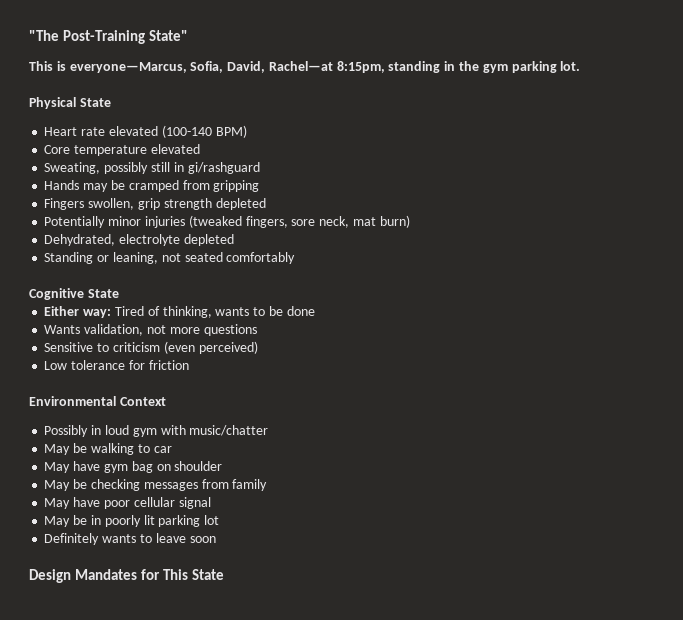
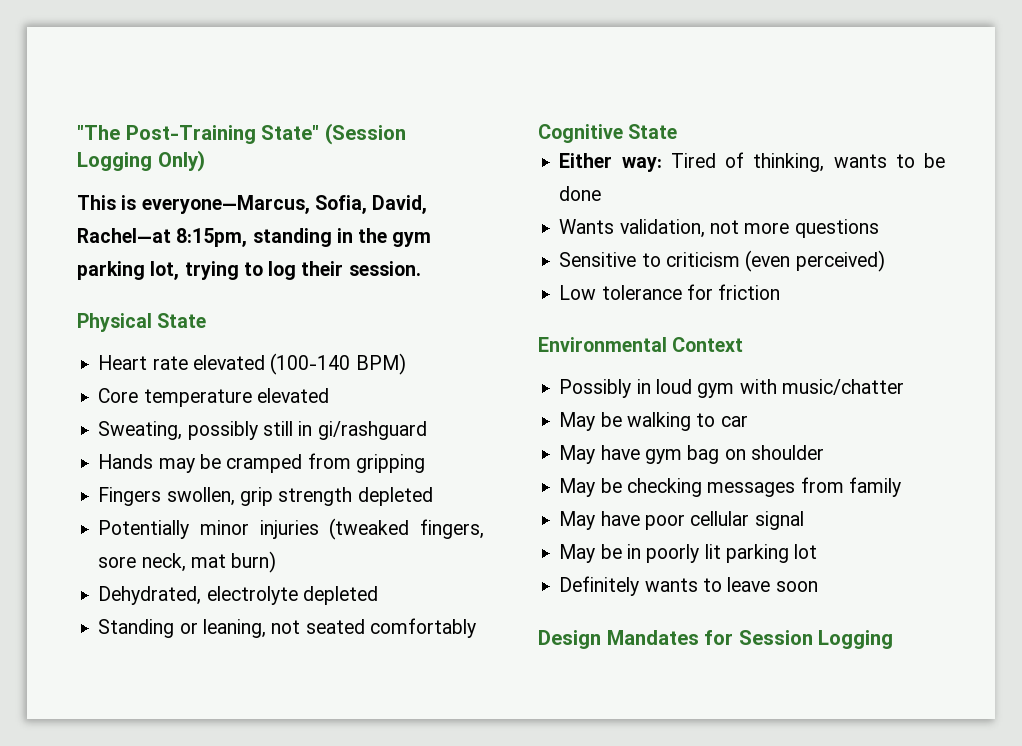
- "The Post-Training State"
+ "The Post-Training State" (Session Logging Only)
- This is everyone—Marcus, Sofia, David, Rachel—at 8:15pm, standing in the gym parking lot.
+ This is everyone—Marcus, Sofia, David, Rachel—at 8:15pm, standing in the gym parking lot, trying to log their session.
- Design Mandates for This State
+ Design Mandates for Session Logging

